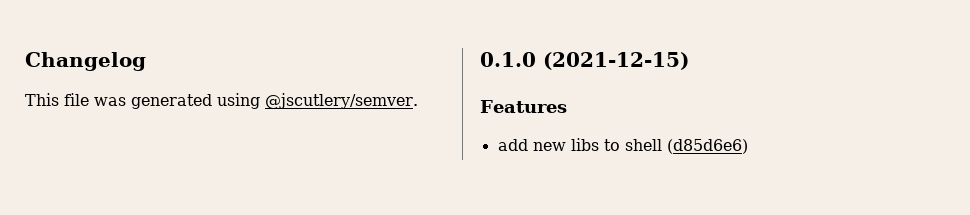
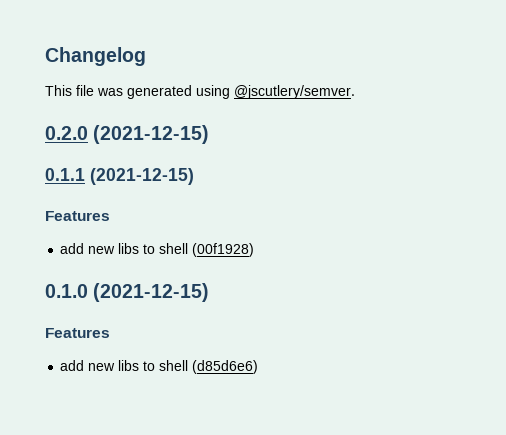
+ 0.2.0 (2021-12-15)
+ 0.1.1 (2021-12-15)
+ Features
+ add new libs to shell (00f1928)

